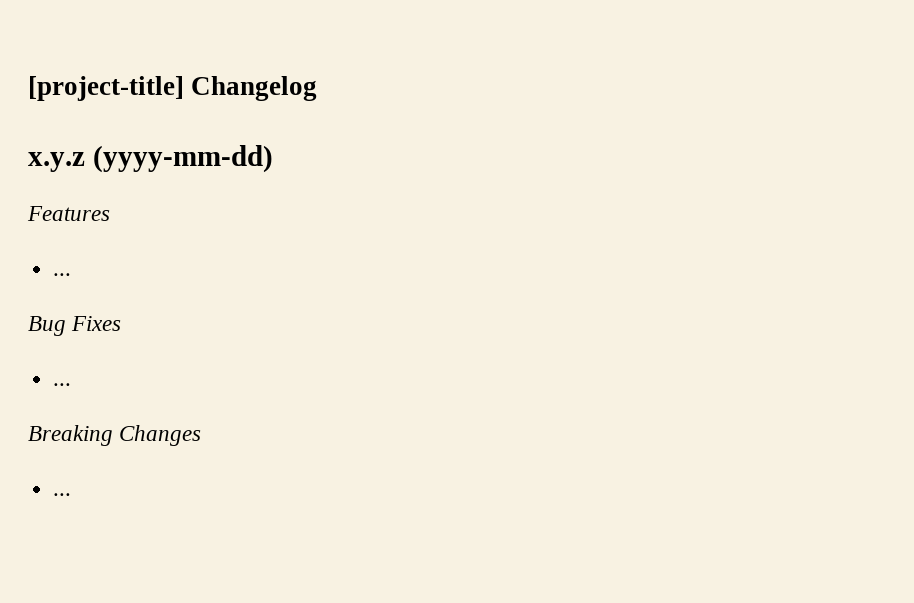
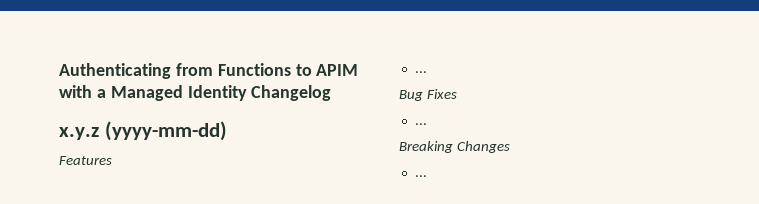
- [project-title] Changelog
+ Authenticating from Functions to APIM with a Managed Identity Changelog

